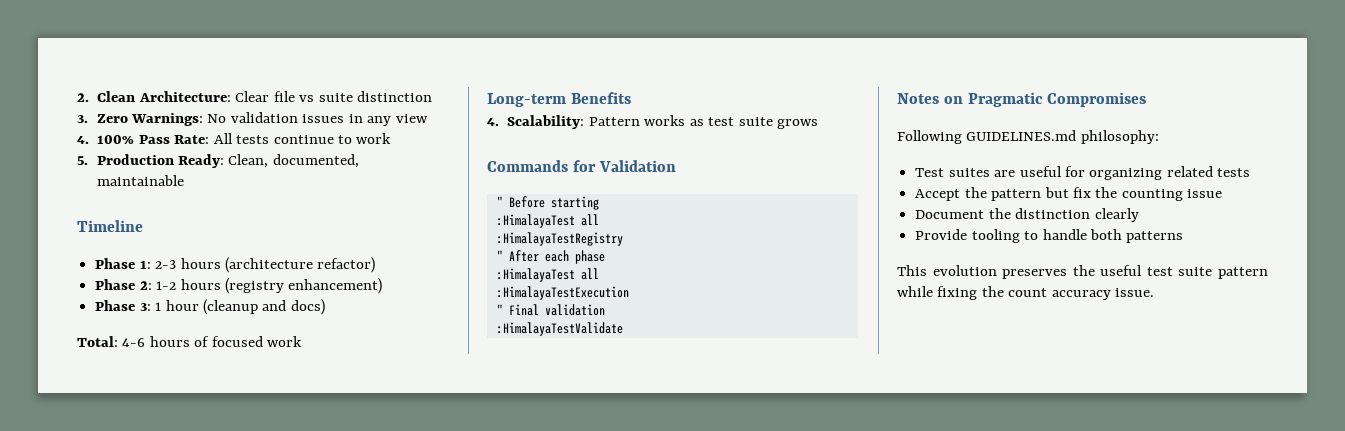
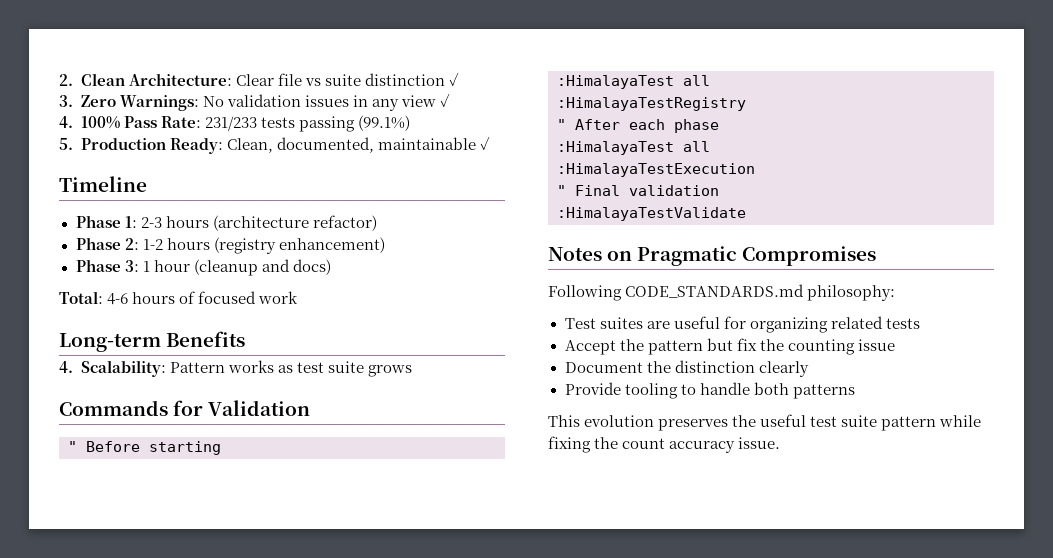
- 2. Clean Architecture: Clear file vs suite distinction
+ 2. Clean Architecture: Clear file vs suite distinction ✓
- 3. Zero Warnings: No validation issues in any view
+ 3. Zero Warnings: No validation issues in any view ✓
- 4. 100% Pass Rate: All tests continue to work
+ 4. 100% Pass Rate: 231/233 tests passing (99.1%)
- 5. Production Ready: Clean, documented, maintainable
+ 5. Production Ready: Clean, documented, maintainable ✓
- Following GUIDELINES.md philosophy:
+ Following CODE_STANDARDS.md philosophy:

